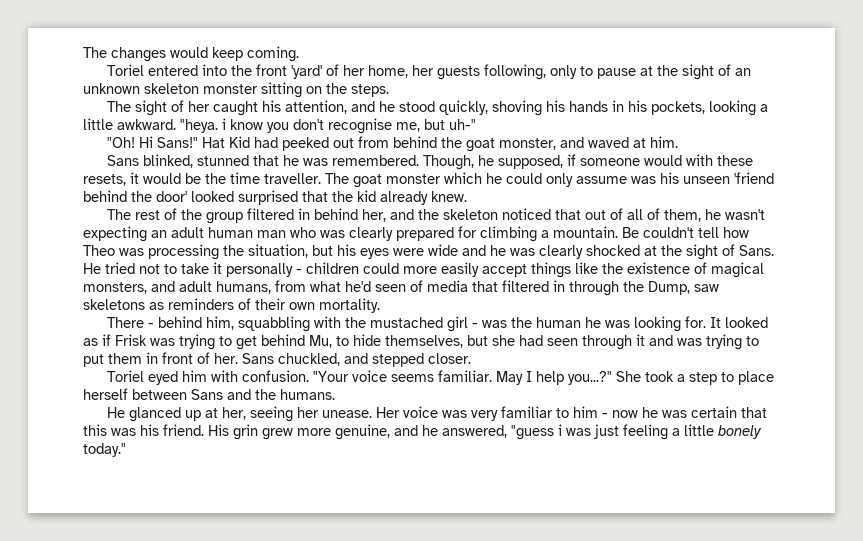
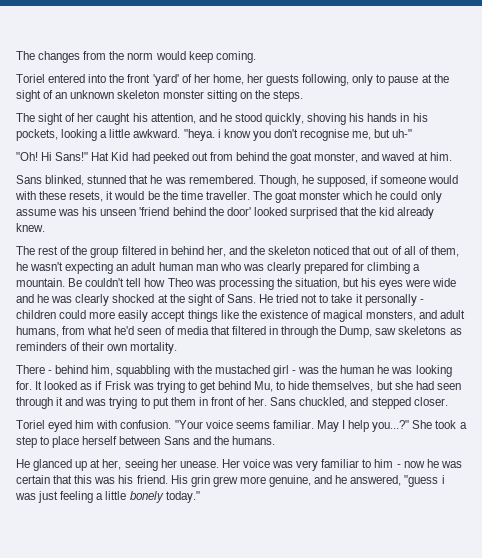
- The changes would keep coming.
+ The changes from the norm would keep coming.

